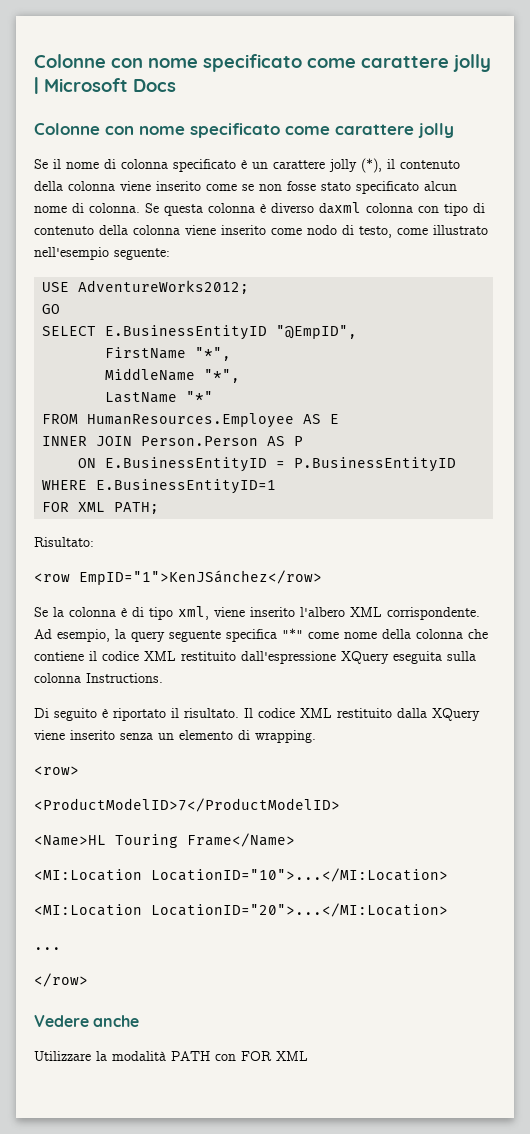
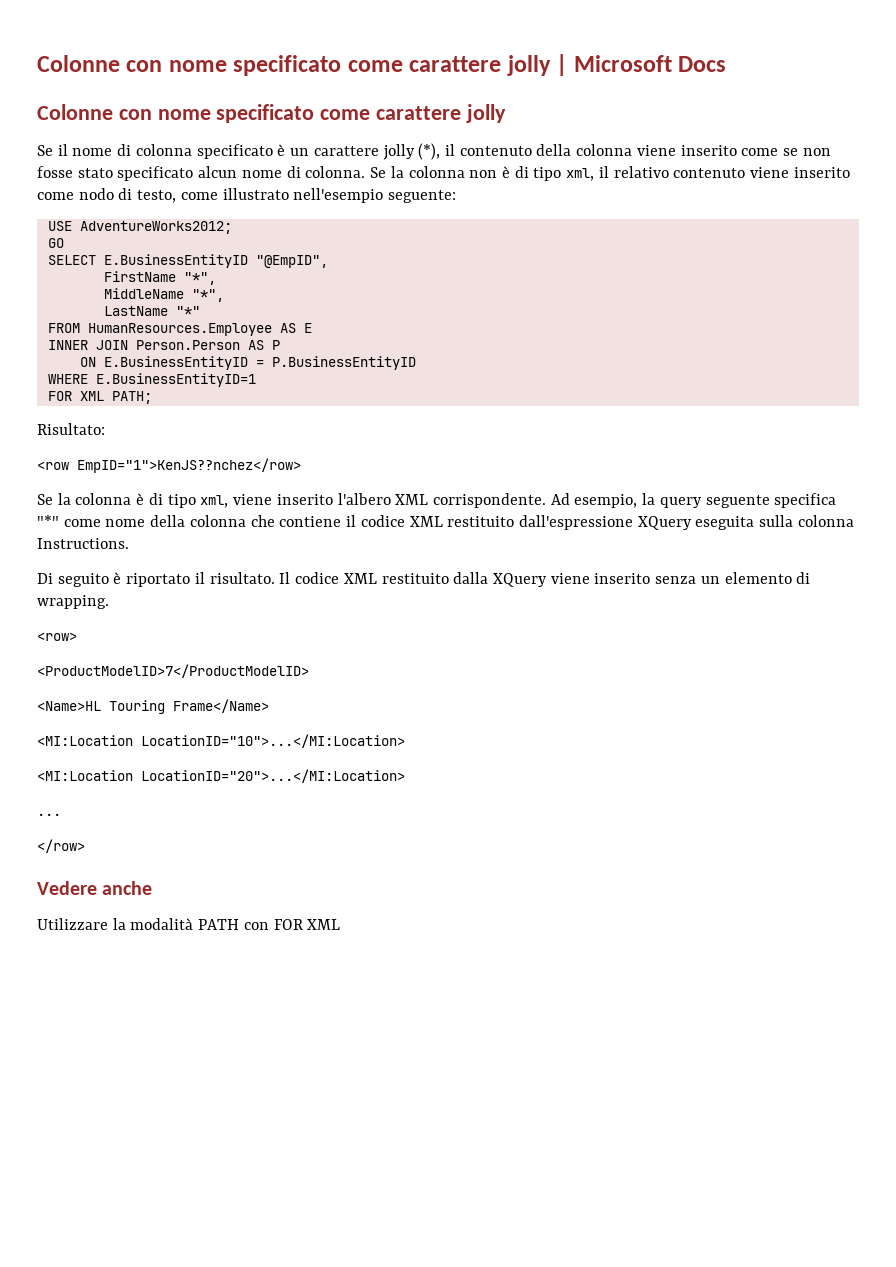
- Se questa colonna è diverso daxml colonna con tipo di contenuto della colonna viene inserito come nodo di testo, come illustrato nell'esempio seguente:
+ Se la colonna non è di tipo xml, il relativo contenuto viene inserito come nodo di testo, come illustrato nell'esempio seguente:
- <row EmpID="1">KenJSánchez</row>
+ <row EmpID="1">KenJS??nchez</row>

